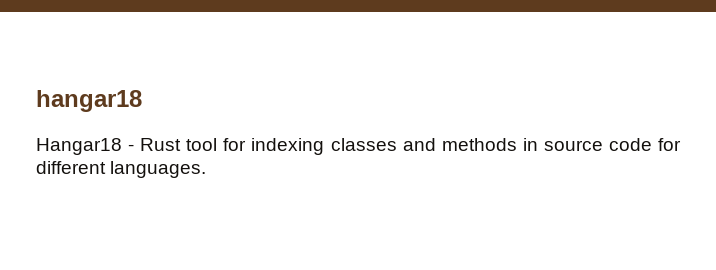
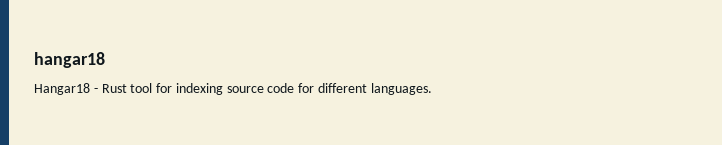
- Hangar18 - Rust tool for indexing classes and methods in source code for different languages.
+ Hangar18 - Rust tool for indexing source code for different languages.

